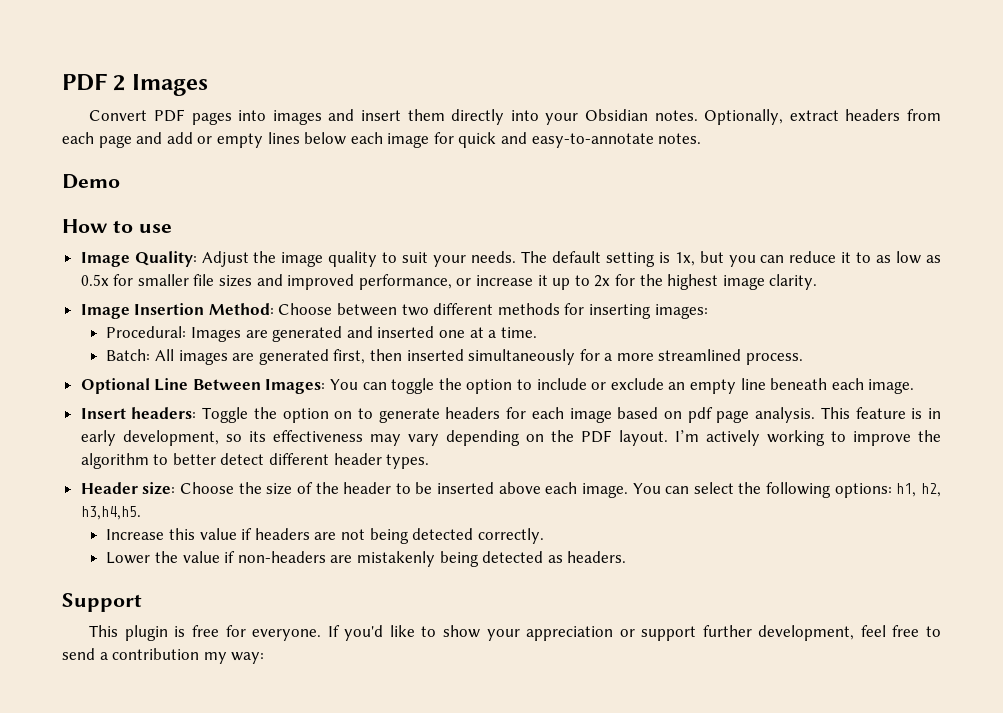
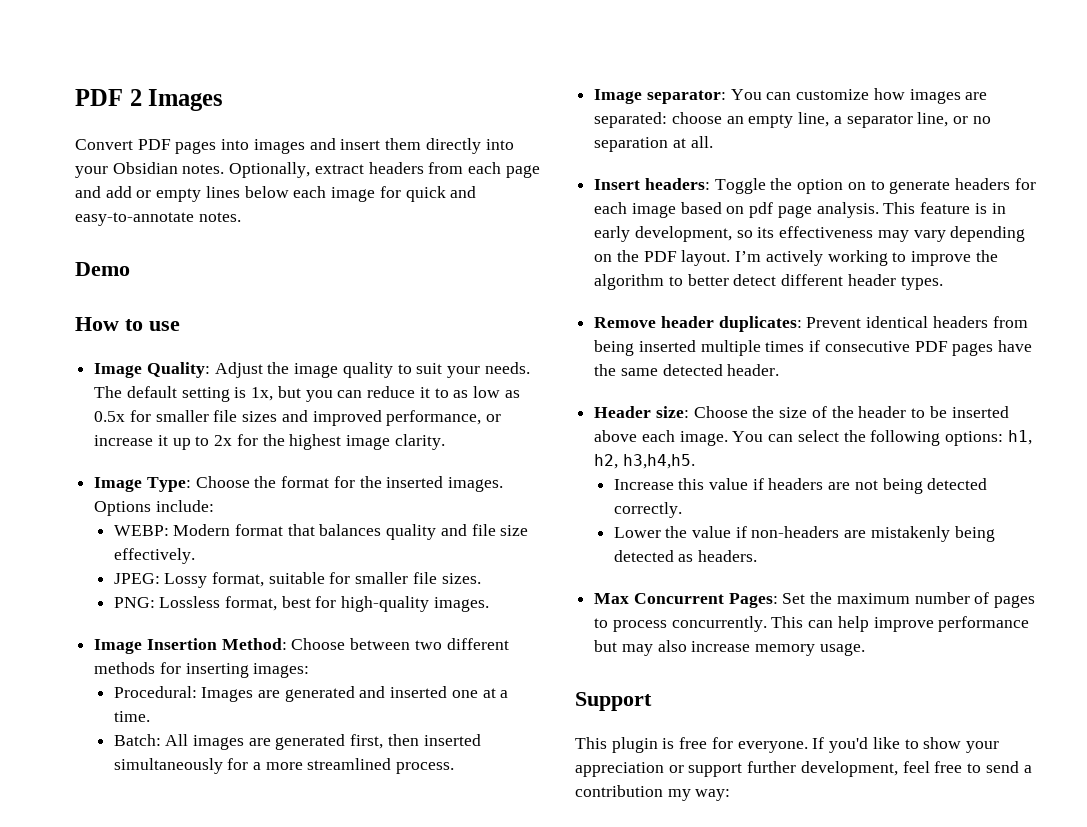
+ Image Type: Choose the format for the inserted images. Options include:
+ WEBP: Modern format that balances quality and file size effectively.
+ JPEG: Lossy format, suitable for smaller file sizes.
+ PNG: Lossless format, best for high-quality images.
- Optional Line Between Images: You can toggle the option to include or exclude an empty line beneath each image.
+ Image separator: You can customize how images are separated: choose an empty line, a separator line, or no separation at all.
+ Remove header duplicates: Prevent identical headers from being inserted multiple times if consecutive PDF pages have the same detected header.
+ Max Concurrent Pages: Set the maximum number of pages to process concurrently. This can help improve performance but may also increase memory usage.

